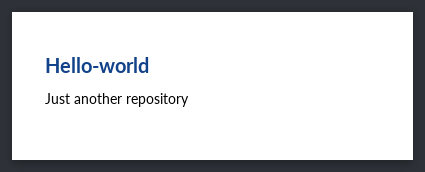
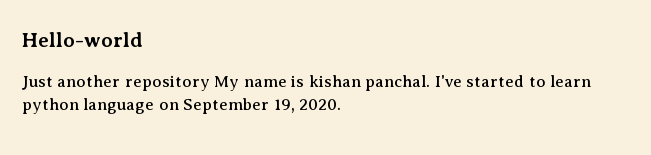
- Just another repository
+ Just another repository My name is kishan panchal. I've started to learn python language on September 19, 2020.

